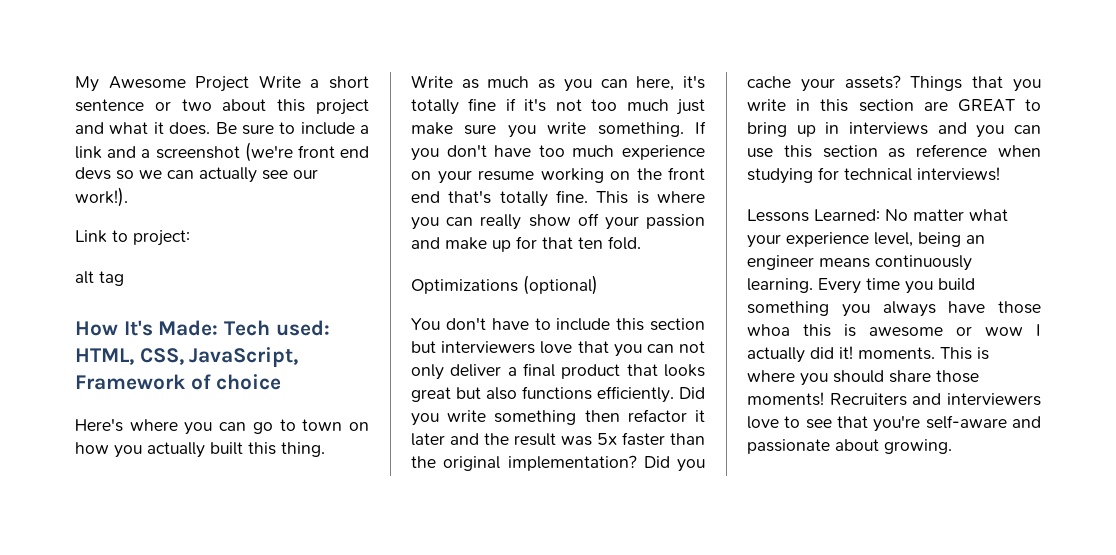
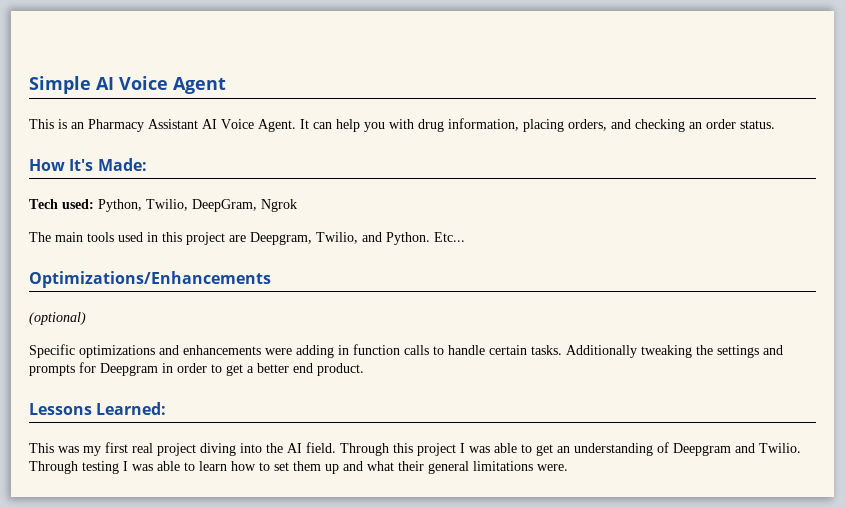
- My Awesome Project Write a short sentence or two about this project and what it does. Be sure to include a link and a screenshot (we're front end devs so we can actually see our work!).
- Link to project:
- alt tag
+ Simple AI Voice Agent
+ This is an Pharmacy Assistant AI Voice Agent. It can help you with drug information, placing orders, and checking an order status.
- How It's Made: Tech used: HTML, CSS, JavaScript, Framework of choice
- Here's where you can go to town on how you actually built this thing. Write as much as you can here, it's totally fine if it's not too much just make sure you write something. If you don't have too much experience on your resume working on the front end that's totally fine. This is where you can really show off your passion and make up for that ten fold.
- Optimizations (optional)
- You don't have to include this section but interviewers love that you can not only deliver a final product that looks great but also functions efficiently. Did you write something then refactor it later and the result was 5x faster than the original implementation? Did you cache your assets? Things that you write in this section are GREAT to bring up in interviews and you can use this section as reference when studying for technical interviews!
- Lessons Learned: No matter what your experience level, being an engineer means continuously learning. Every time you build something you always have those whoa this is awesome or wow I actually did it! moments. This is where you should share those moments! Recruiters and interviewers love to see that you're self-aware and passionate about growing.
+ How It's Made:
+ Tech used: Python, Twilio, DeepGram, Ngrok
+ The main tools used in this project are Deepgram, Twilio, and Python. Etc...
+ Optimizations/Enhancements
+ (optional)
+ Specific optimizations and enhancements were adding in function calls to handle certain tasks. Additionally tweaking the settings and prompts for Deepgram in order to get a better end product.
+ Lessons Learned:
+ This was my first real project diving into the AI field. Through this project I was able to get an understanding of Deepgram and Twilio. Through testing I was able to learn how to set them up and what their general limitations were.

